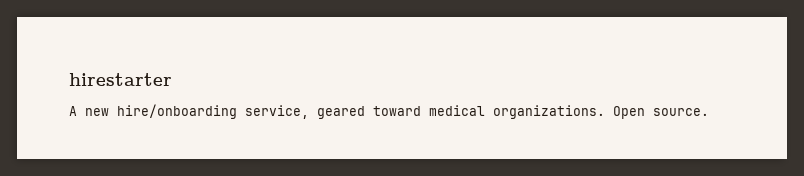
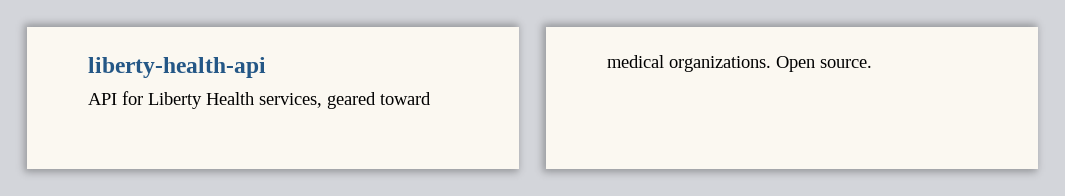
- hirestarter
- A new hire/onboarding service, geared toward medical organizations.
+ liberty-health-api
+ API for Liberty Health services, geared toward medical organizations.

